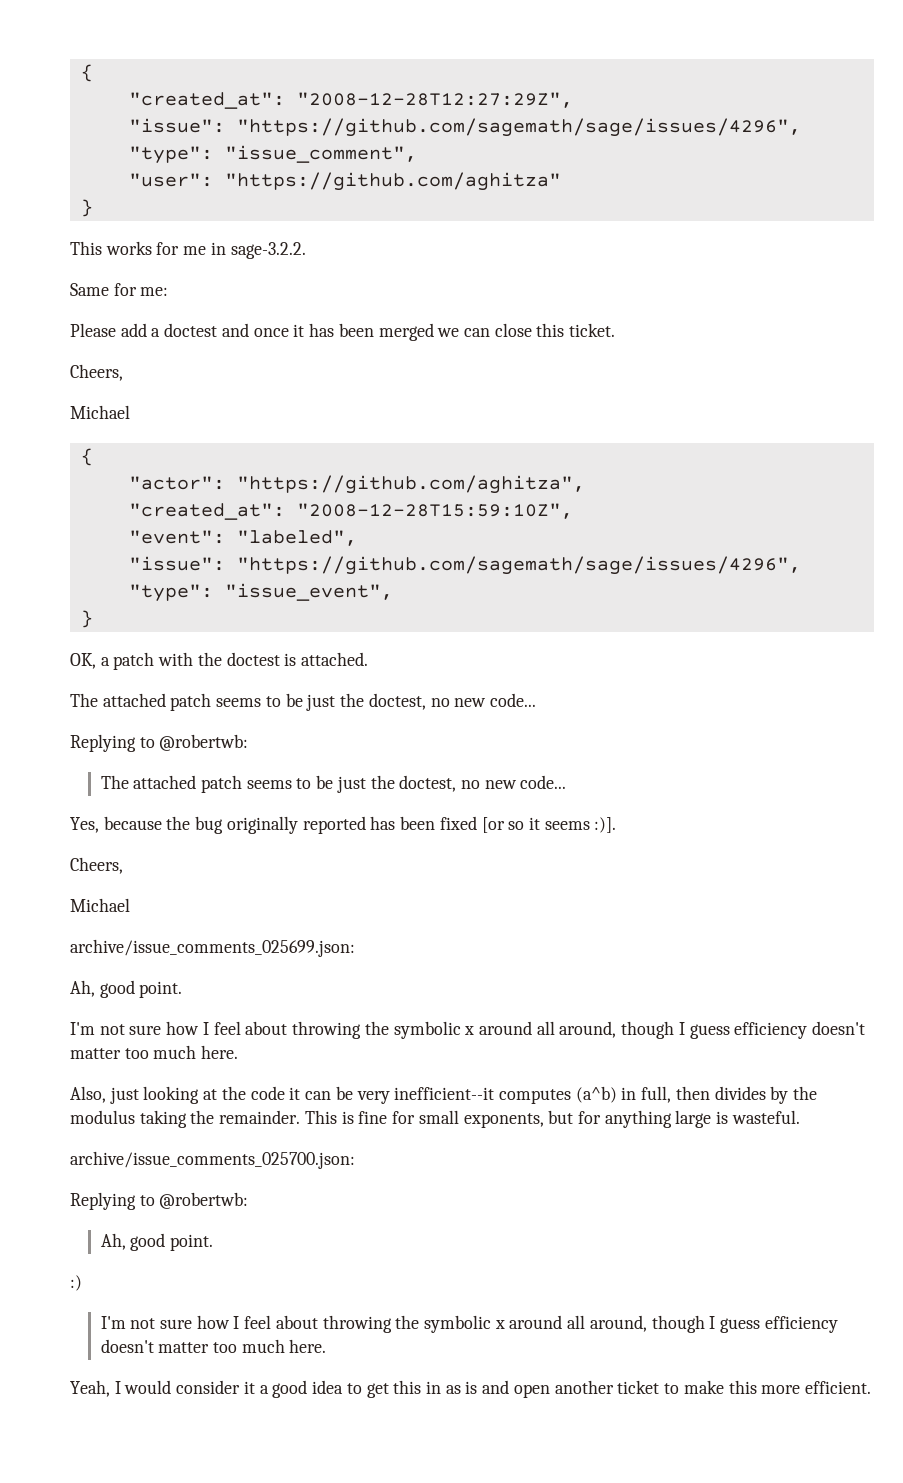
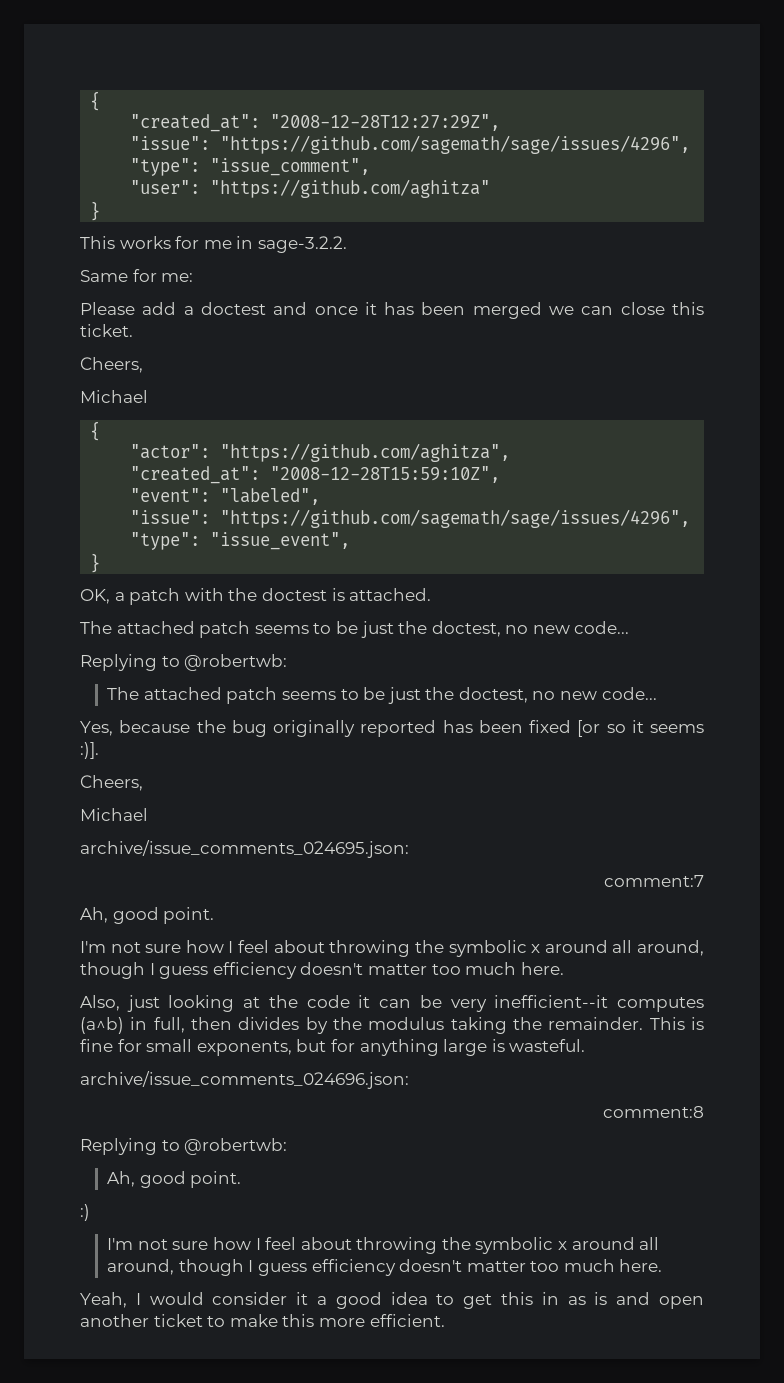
- archive/issue_comments_025699.json:
+ archive/issue_comments_024695.json:
+ comment:7
- archive/issue_comments_025700.json:
+ archive/issue_comments_024696.json:
+ comment:8

